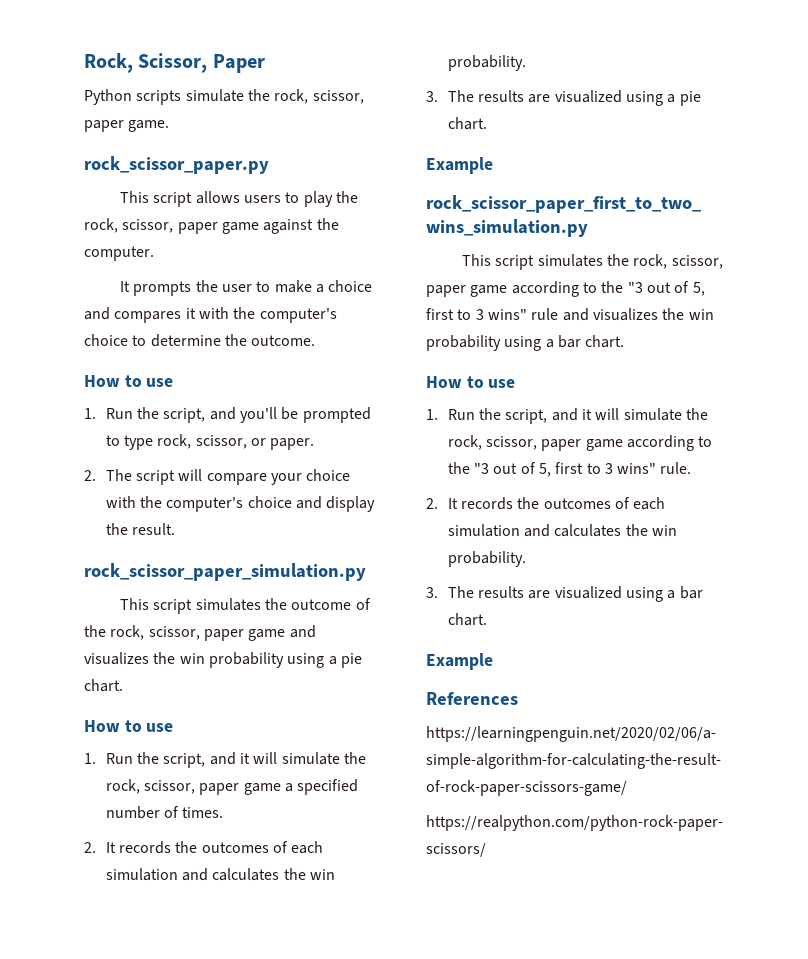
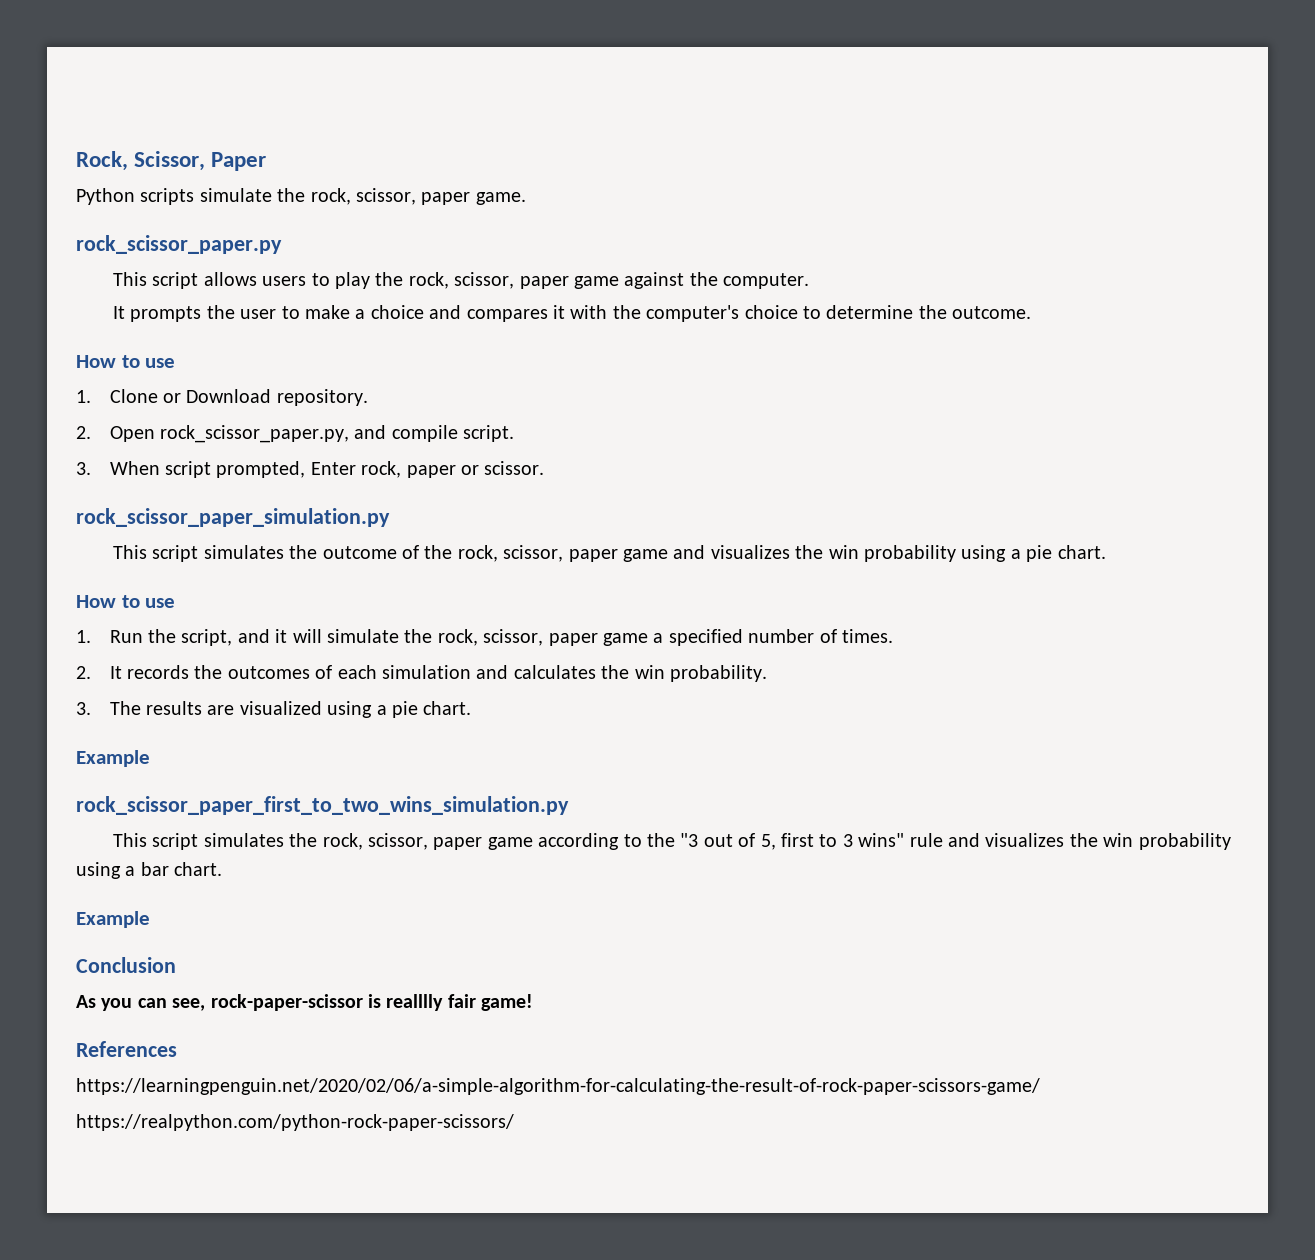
- 1. Run the script, and you'll be prompted to type rock, scissor, or paper.
- 2. The script will compare your choice with the computer's choice and display the result.
+ 1. Clone or Download repository.
+ 2. Open rock_scissor_paper.py, and compile script.
+ 3. When script prompted, Enter rock, paper or scissor.
  This script simulates the rock, scissor, paper game according to the "3 out of 5, first to 3 wins" rule and visualizes the win probability using a bar chart.
- How to use
- 1. Run the script, and it will simulate the rock, scissor, paper game according to the "3 out of 5, first to 3 wins" rule.
- 2. It records the outcomes of each simulation and calculates the win probability.
- 3. The results are visualized using a bar chart.
  Example
+ Conclusion
+ As you can see, rock-paper-scissor is realllly fair game!

